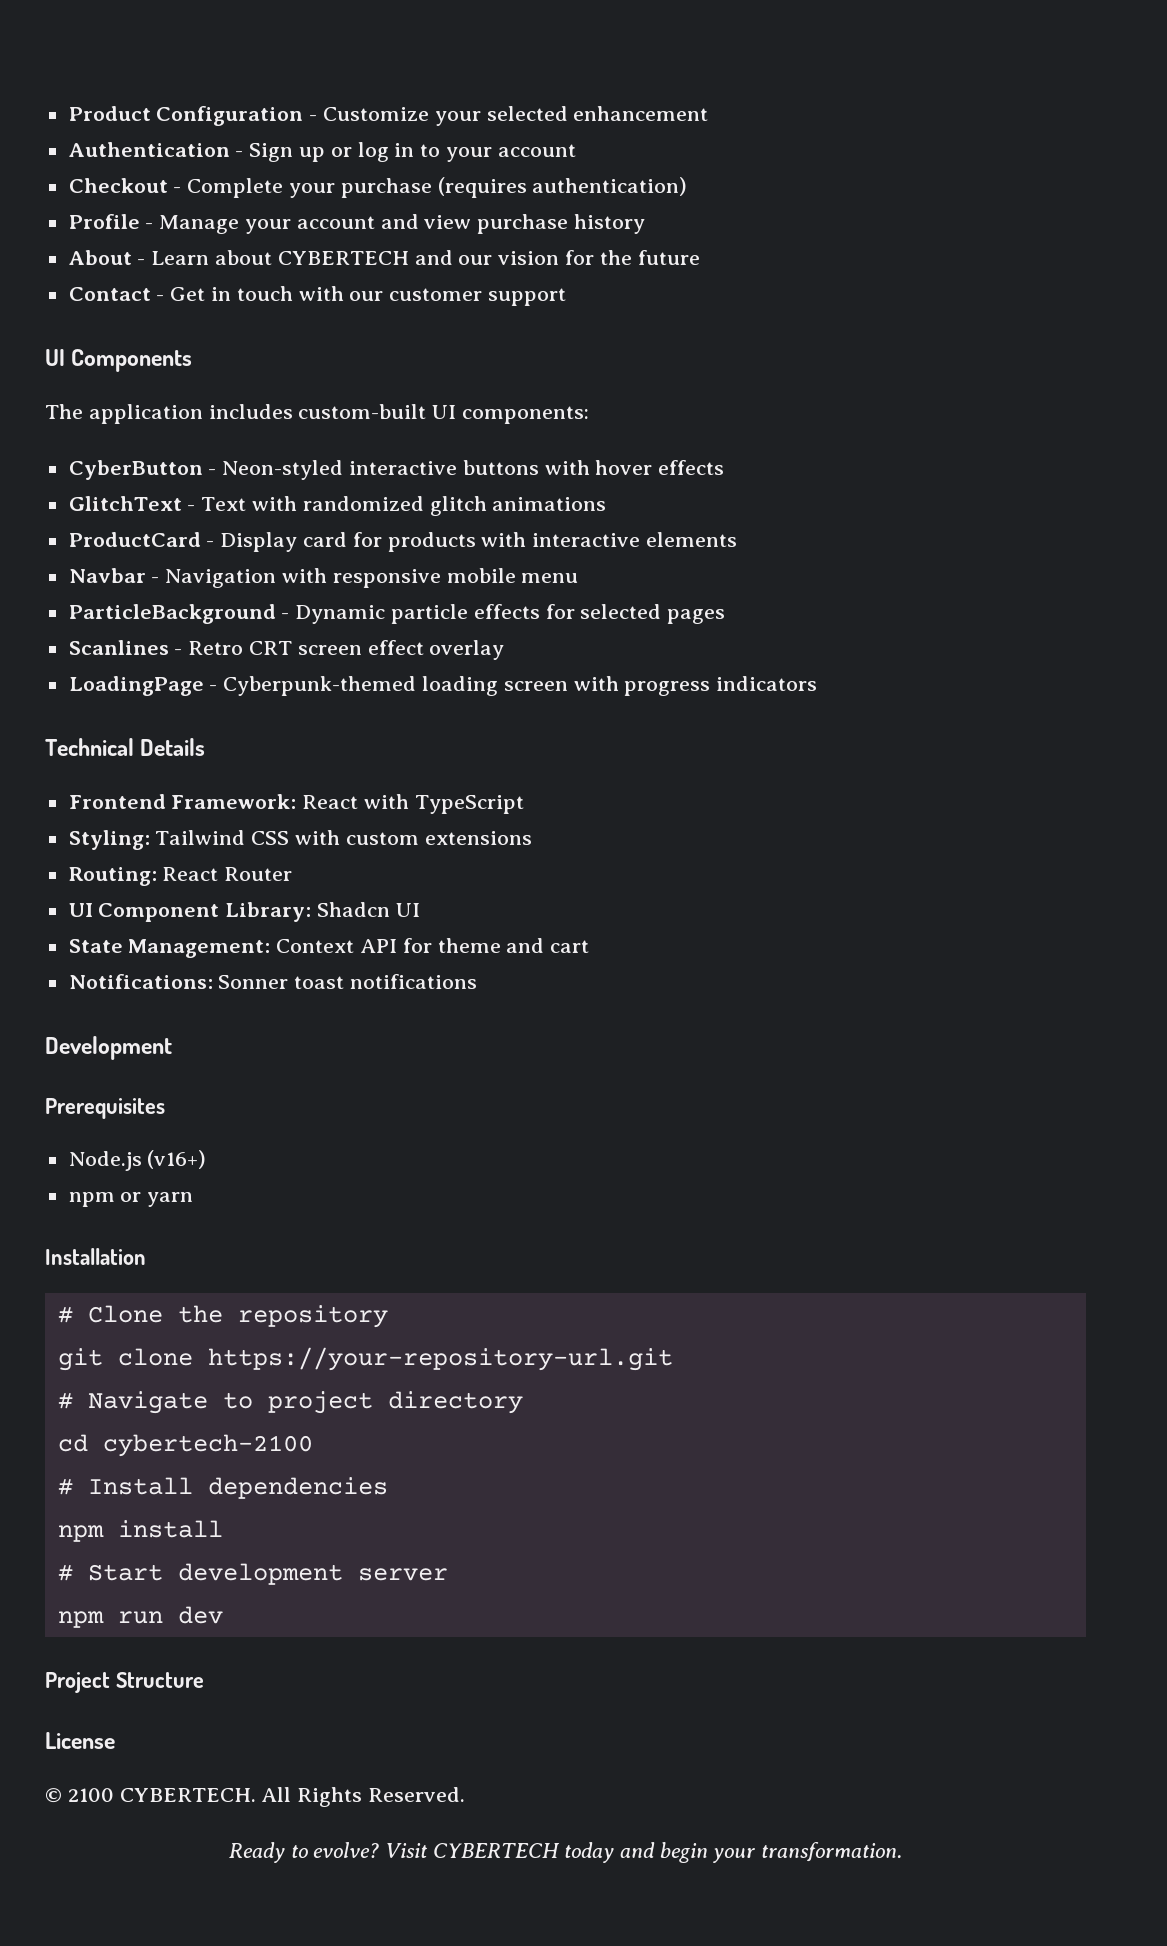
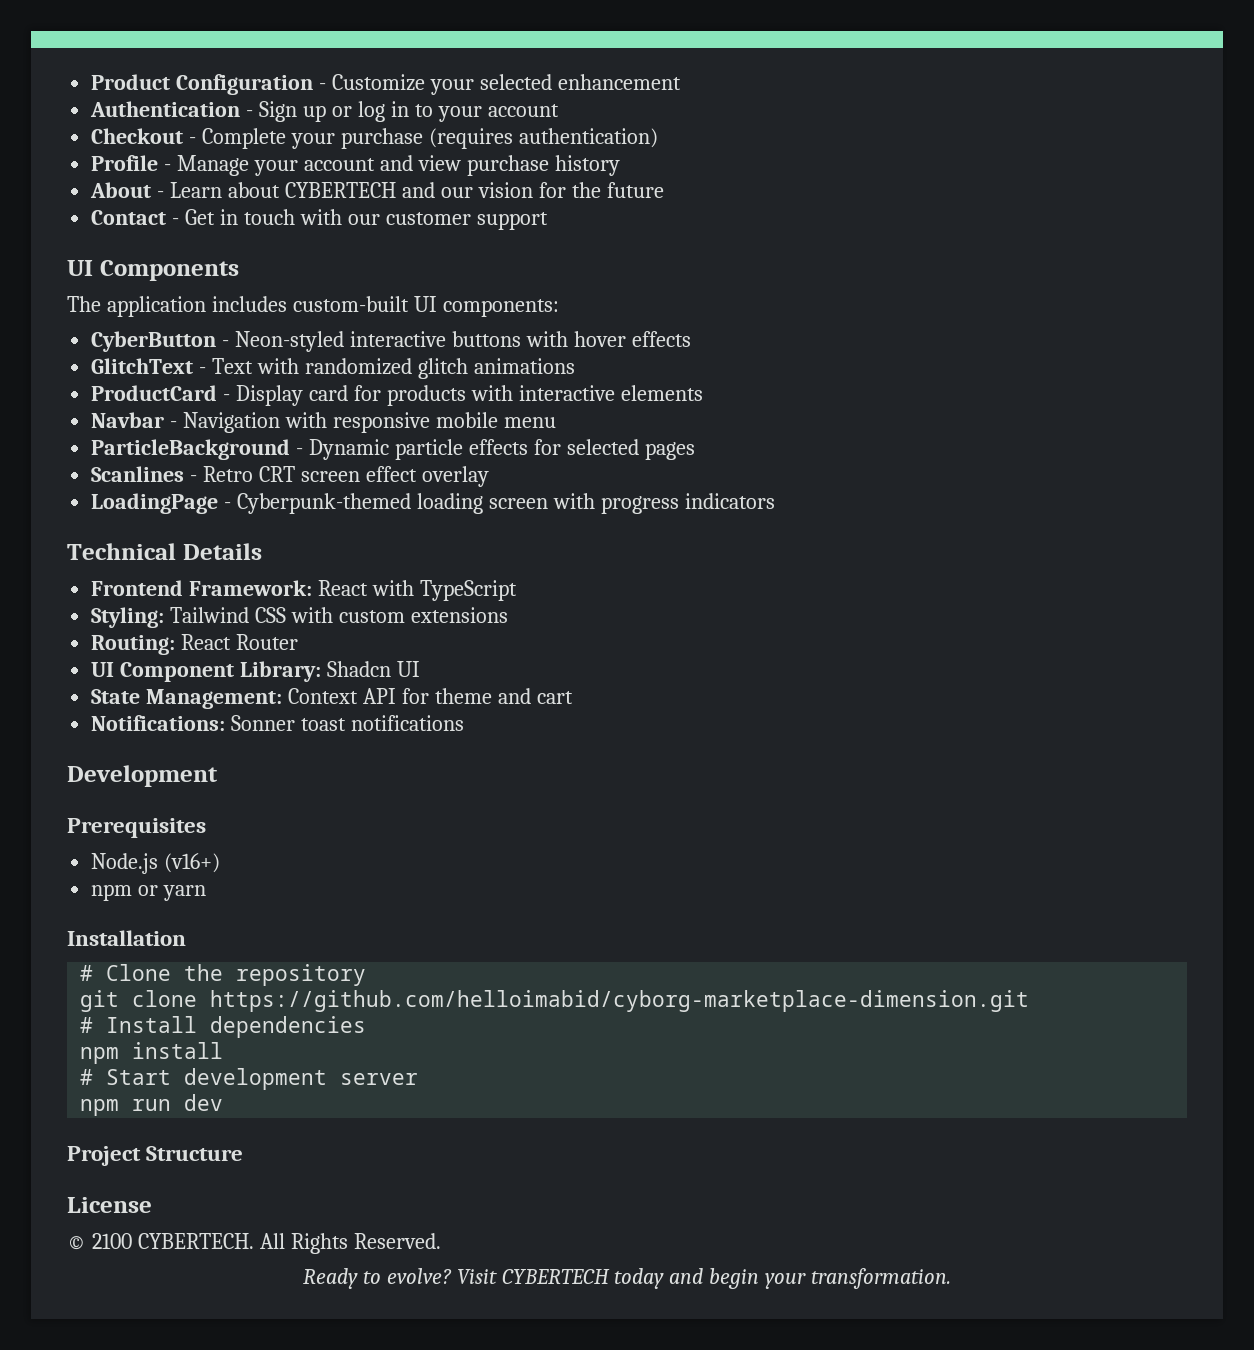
- git clone https://your-repository-url.git
- # Navigate to project directory
- cd cybertech-2100
+ git clone https://github.com/helloimabid/cyborg-marketplace-dimension.git

